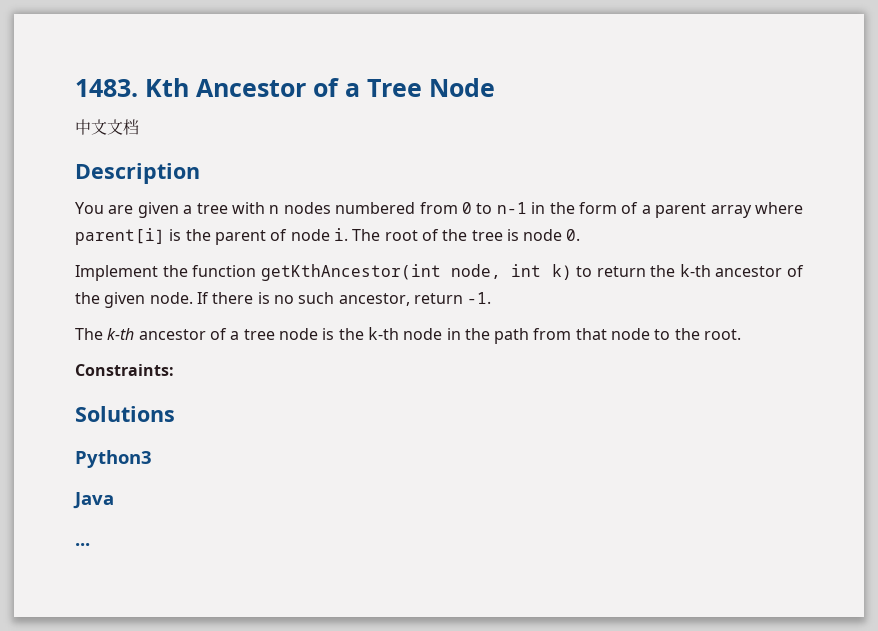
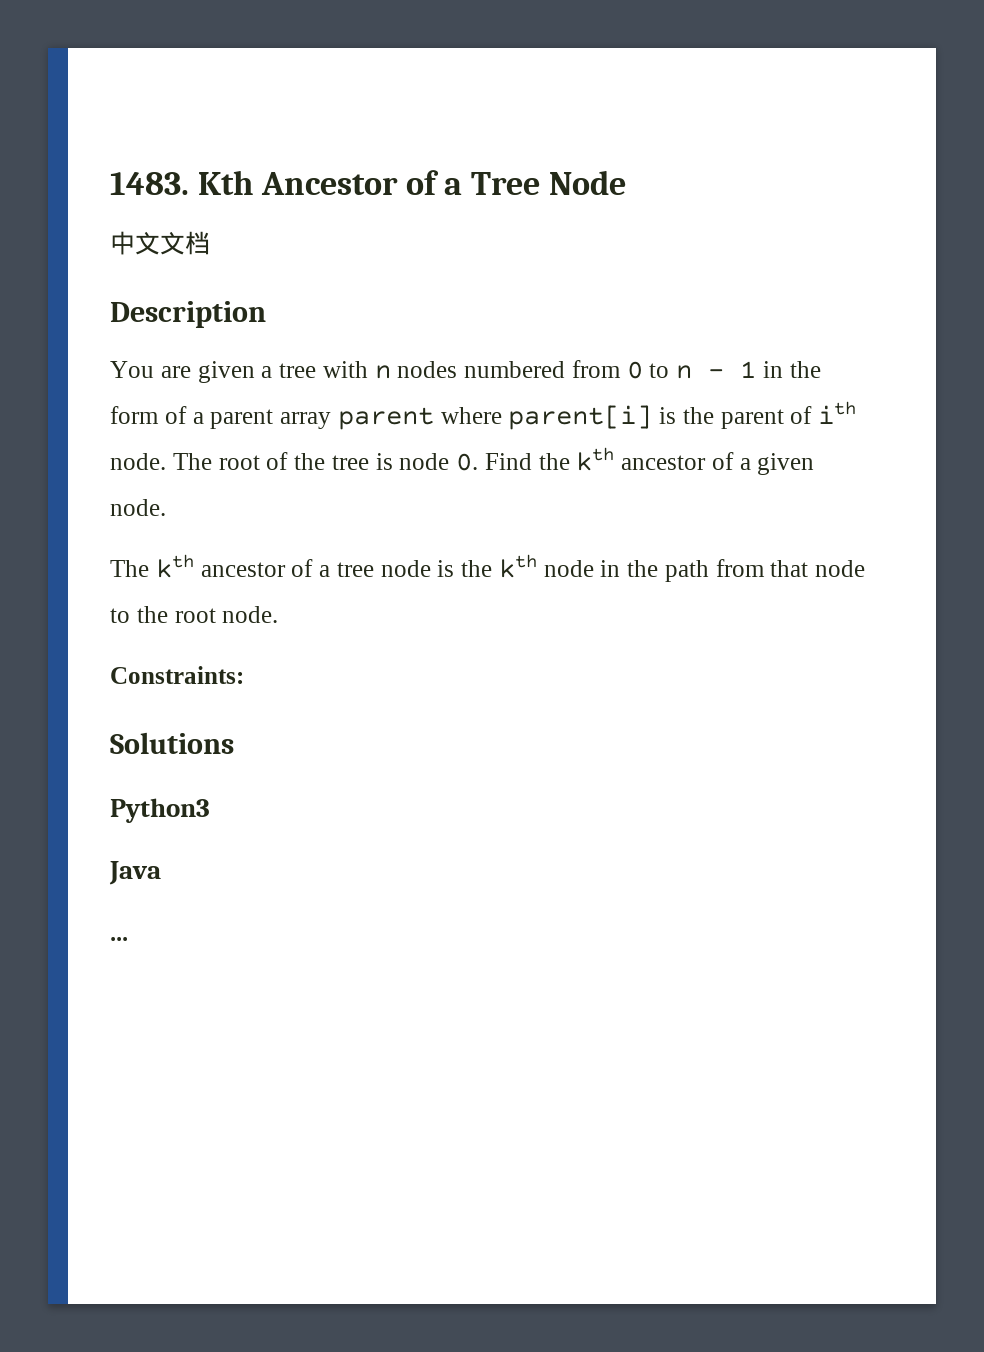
- You are given a tree with n nodes numbered from 0 to n-1 in the form of a parent array where parent[i] is the parent of node i.
+ You are given a tree with n nodes numbered from 0 to n - 1 in the form of a parent array parent where parent[i] is the parent of ith node.
- The root of the tree is node 0.
- Implement the function getKthAncestor(int node, int k) to return the k-th ancestor of the given node. If there is no such ancestor, return -1.
- The k-th ancestor of a tree node is the k-th node in the path from that node to the root.
+ The root of the tree is node 0. Find the kth ancestor of a given node.
+ The kth ancestor of a tree node is the kth node in the path from that node to the root node.

